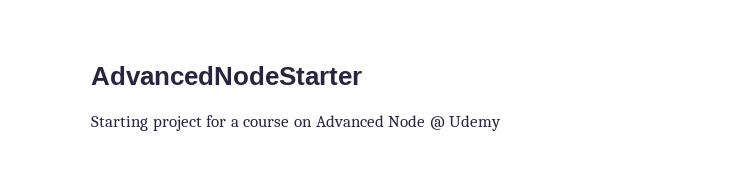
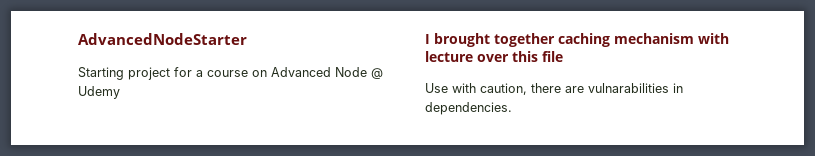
+ I brought together caching mechanism with lecture over this file
+ Use with caution, there are vulnarabilities in dependencies.

